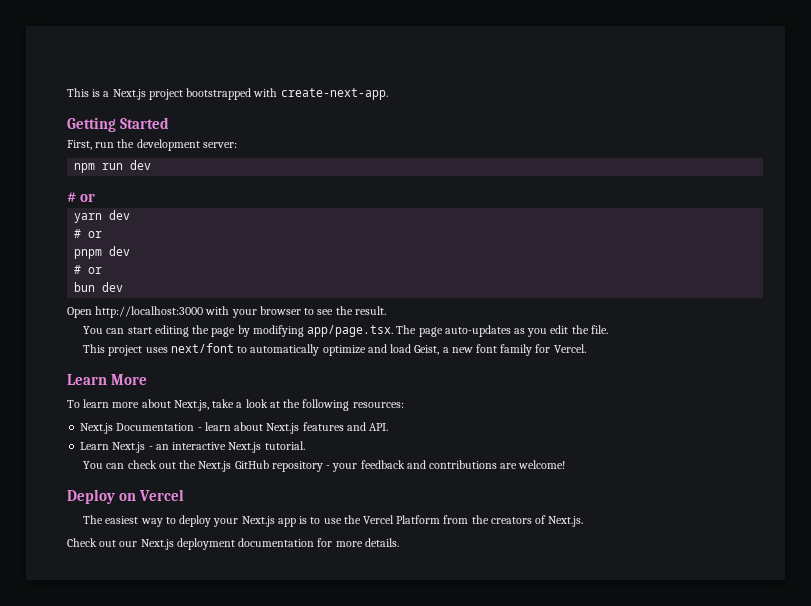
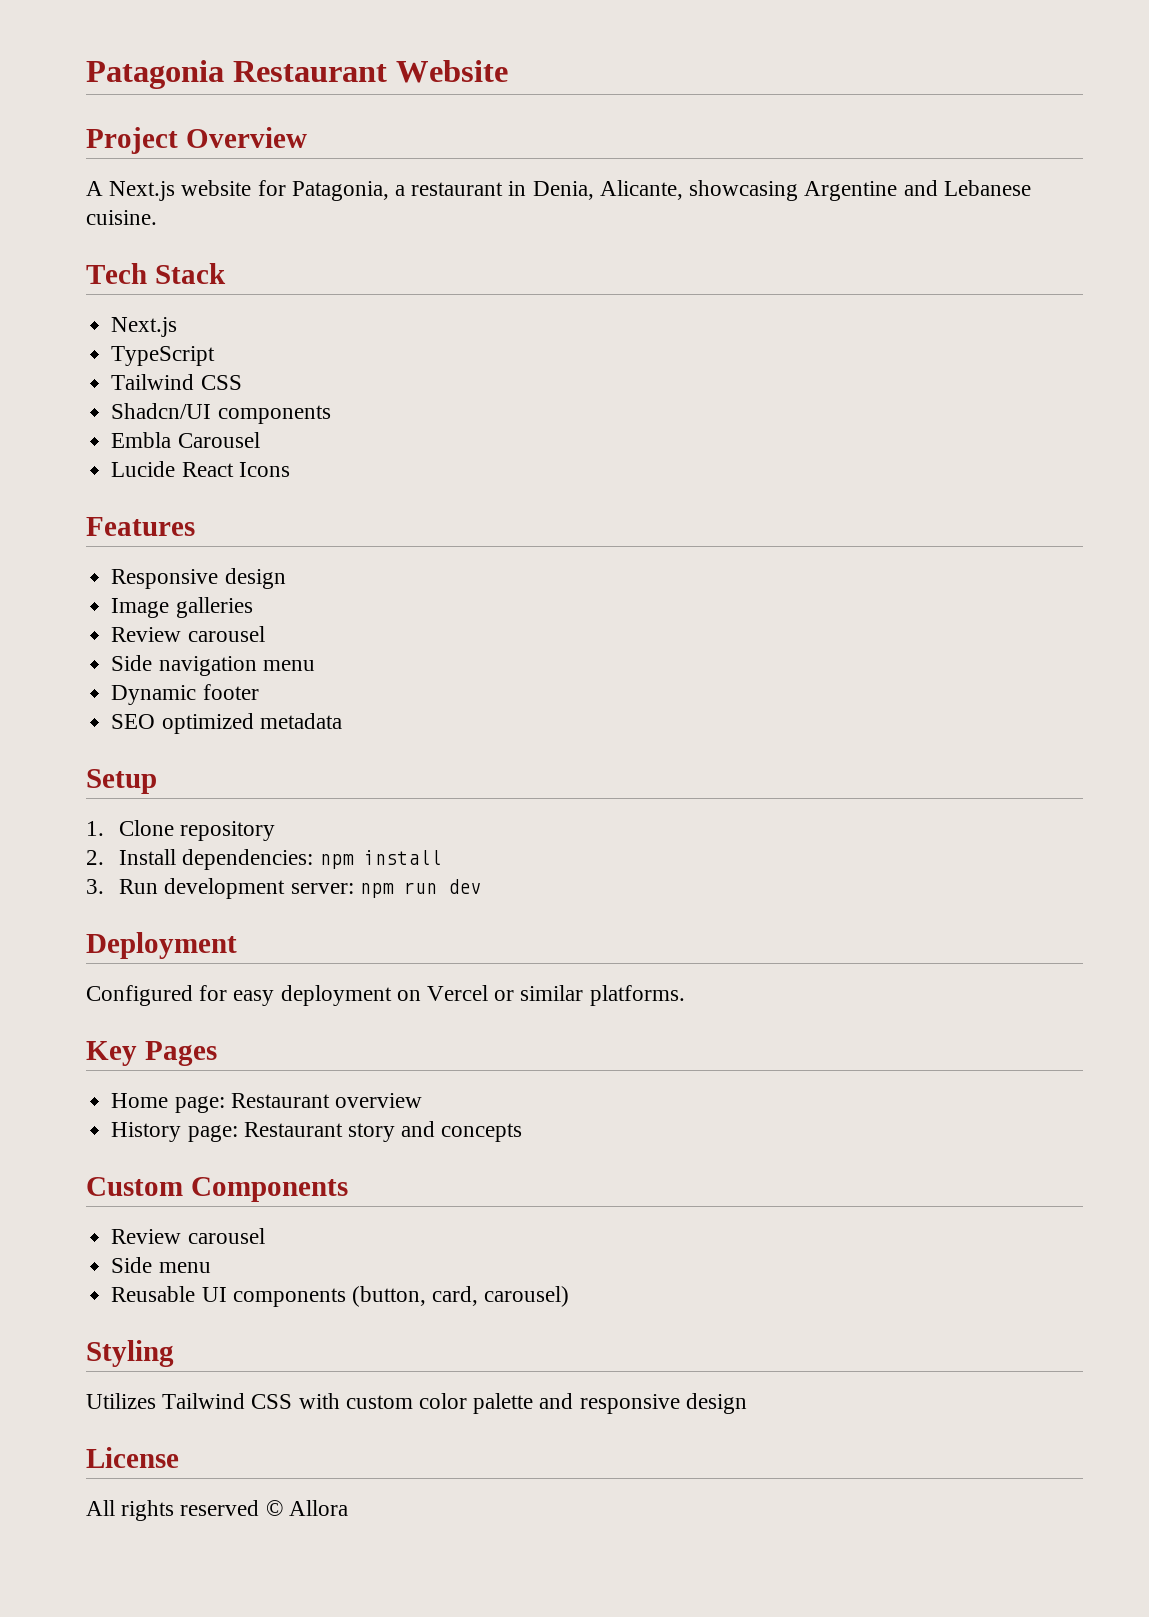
- This is a Next.js project bootstrapped with create-next-app.
- Getting Started
- First, run the development server:
- npm run dev
- # or
- yarn dev
- # or
- pnpm dev
- # or
- bun dev
- Open http://localhost:3000 with your browser to see the result.
- You can start editing the page by modifying app/page.tsx. The page auto-updates as you edit the file.
- This project uses next/font to automatically optimize and load Geist, a new font family for Vercel.
- Learn More
- To learn more about Next.js, take a look at the following resources:
- Next.js Documentation - learn about Next.js features and API.
- Learn Next.js - an interactive Next.js tutorial.
- You can check out the Next.js GitHub repository - your feedback and contributions are welcome!
- Deploy on Vercel
- The easiest way to deploy your Next.js app is to use the Vercel Platform from the creators of Next.js.
- Check out our Next.js deployment documentation for more details.
+ Patagonia Restaurant Website
+ Project Overview
+ A Next.js website for Patagonia, a restaurant in Denia, Alicante, showcasing Argentine and Lebanese cuisine.
+ Tech Stack
+ Next.js
+ TypeScript
+ Tailwind CSS
+ Shadcn/UI components
+ Embla Carousel
+ Lucide React Icons
+ Features
+ Responsive design
+ Image galleries
+ Review carousel
+ Side navigation menu
+ Dynamic footer
+ SEO optimized metadata
+ Setup
+ 1. Clone repository
+ 2. Install dependencies: npm install
+ 3. Run development server: npm run dev
+ Deployment
+ Configured for easy deployment on Vercel or similar platforms.
+ Key Pages
+ Home page: Restaurant overview
+ History page: Restaurant story and concepts
+ Custom Components
+ Review carousel
+ Side menu
+ Reusable UI components (button, card, carousel)
+ Styling
+ Utilizes Tailwind CSS with custom color palette and responsive design
+ License
+ All rights reserved © Allora

